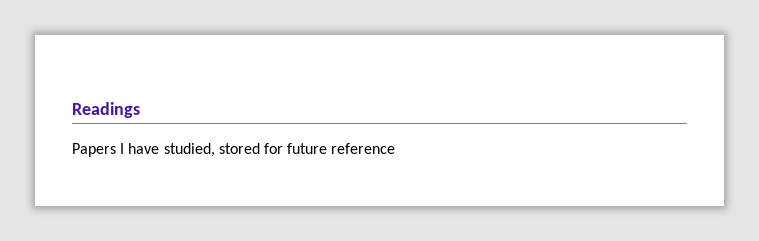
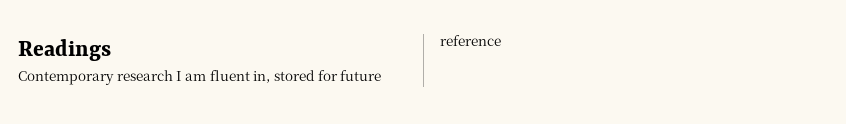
- Papers I have studied, stored for future reference
+ Contemporary research I am fluent in, stored for future reference

